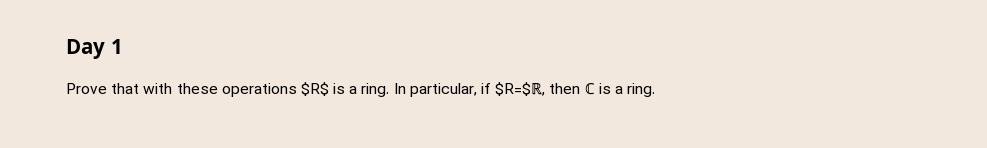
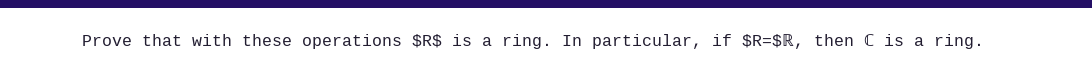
- Day 1

